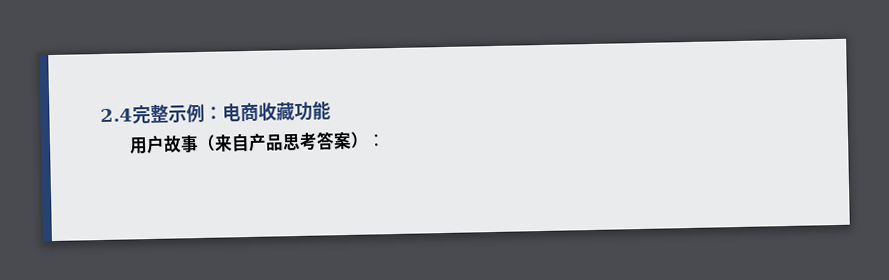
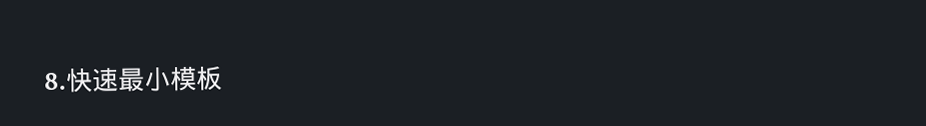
- 2.4完整示例：电商收藏功能
- 用户故事（来自产品思考答案）：
+ 8.快速最小模板

